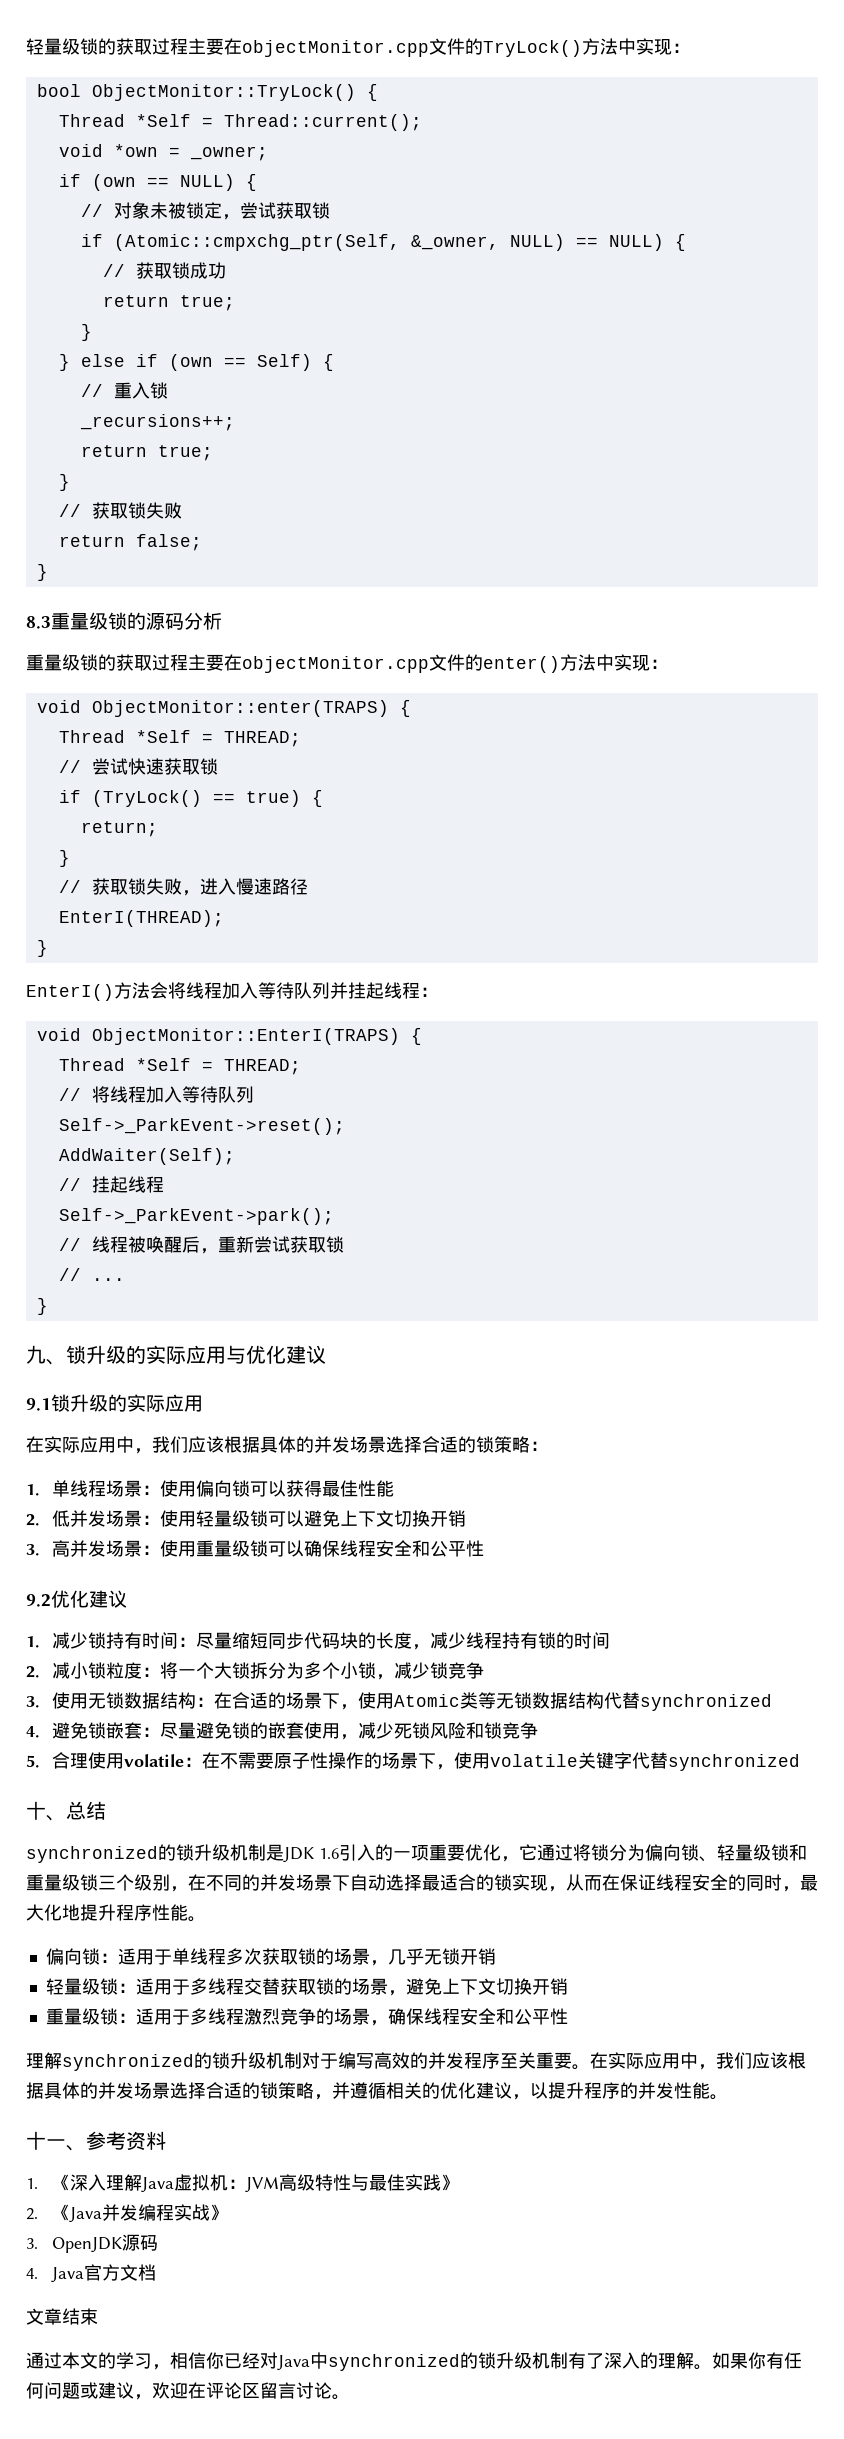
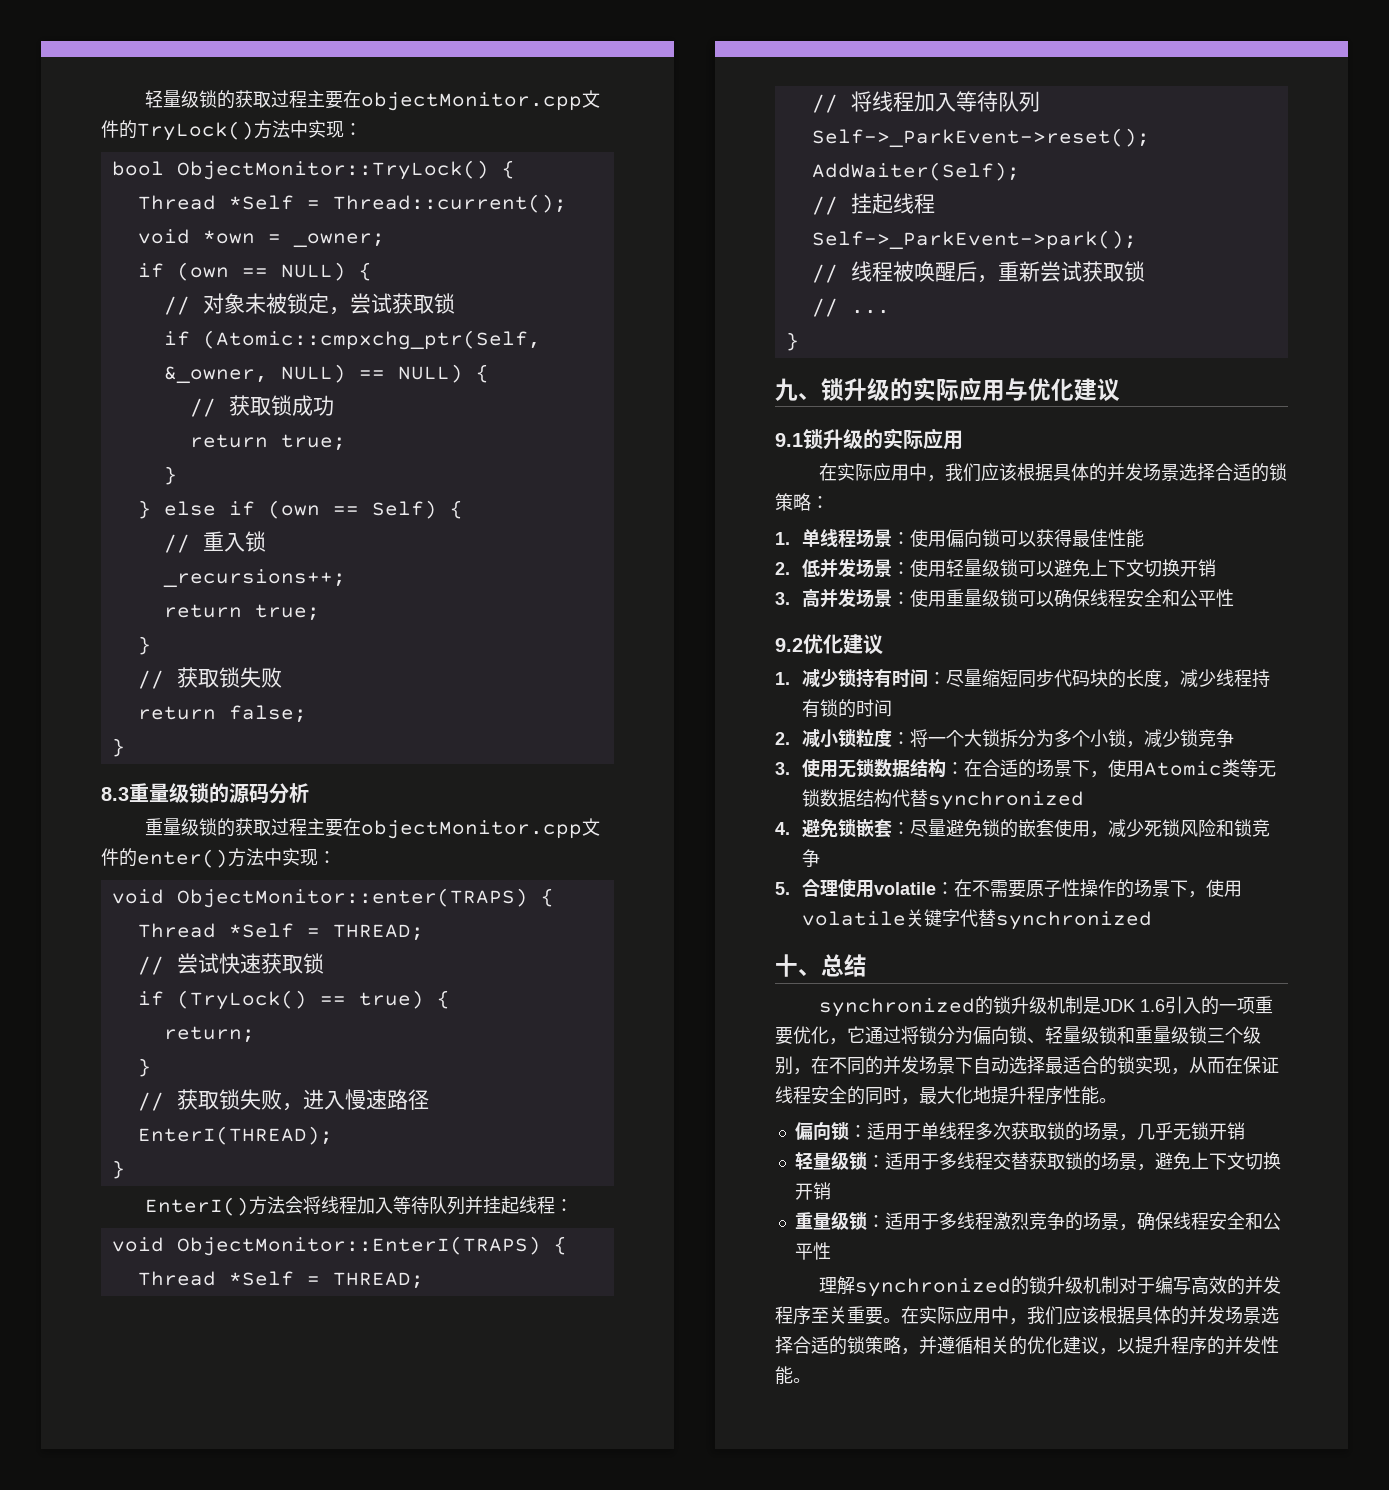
- 十一、参考资料
- 1.《深入理解Java虚拟机：JVM高级特性与最佳实践》
- 2.《Java并发编程实战》
- 3. OpenJDK源码
- 4. Java官方文档
- 文章结束
- 通过本文的学习，相信你已经对Java中synchronized的锁升级机制有了深入的理解。如果你有任何问题或建议，欢迎在评论区留言讨论。

